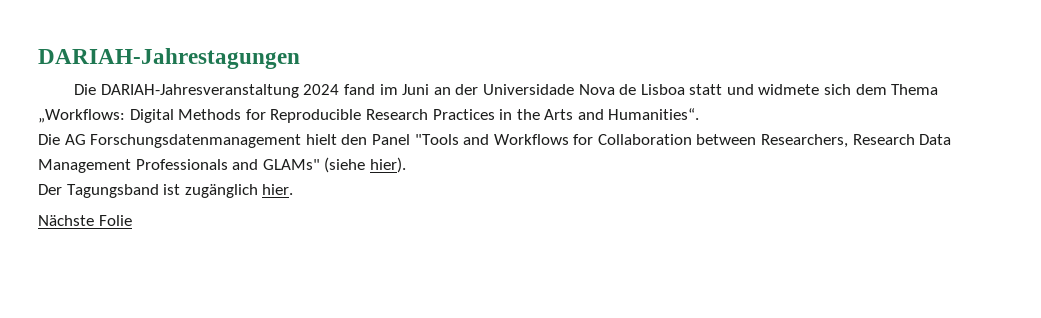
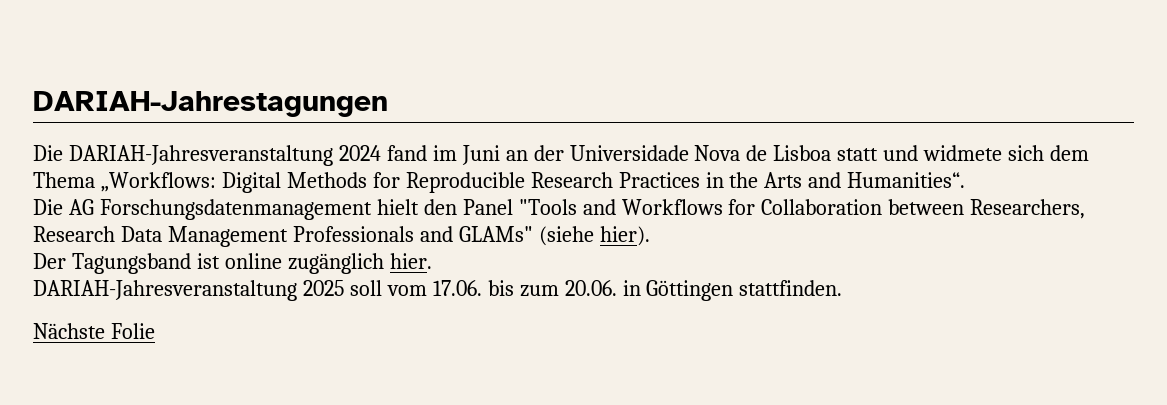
- Der Tagungsband ist zugänglich hier.
+ Der Tagungsband ist online zugänglich hier.
+ DARIAH-Jahresveranstaltung 2025 soll vom 17.06. bis zum 20.06. in Göttingen stattfinden.

